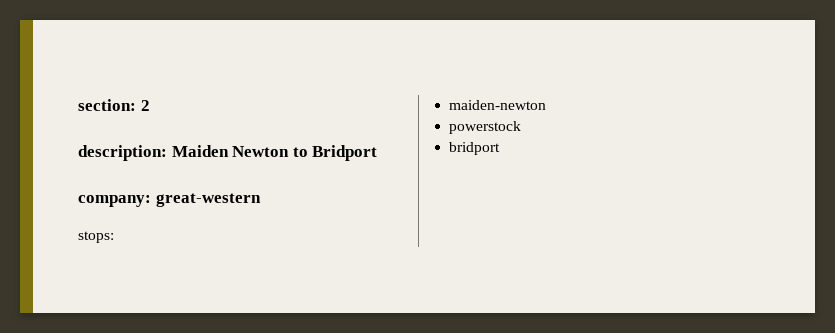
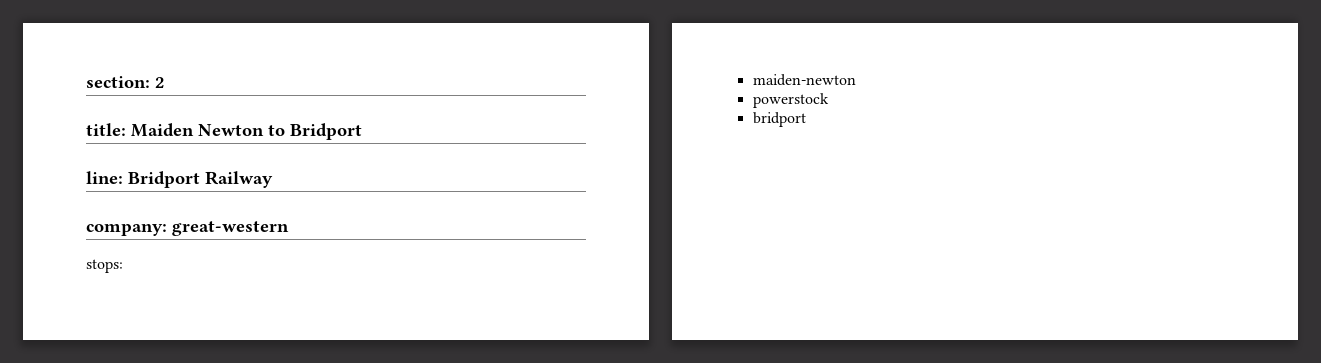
- description: Maiden Newton to Bridport
+ title: Maiden Newton to Bridport
+ line: Bridport Railway

